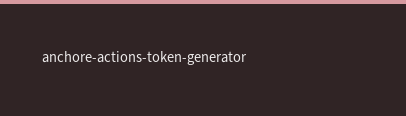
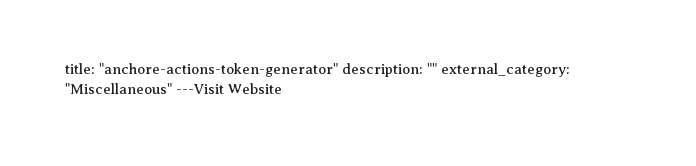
- anchore-actions-token-generator
+ title: "anchore-actions-token-generator" description: "" external_category: "Miscellaneous" ---Visit Website

